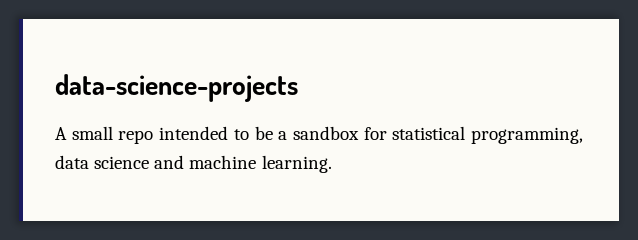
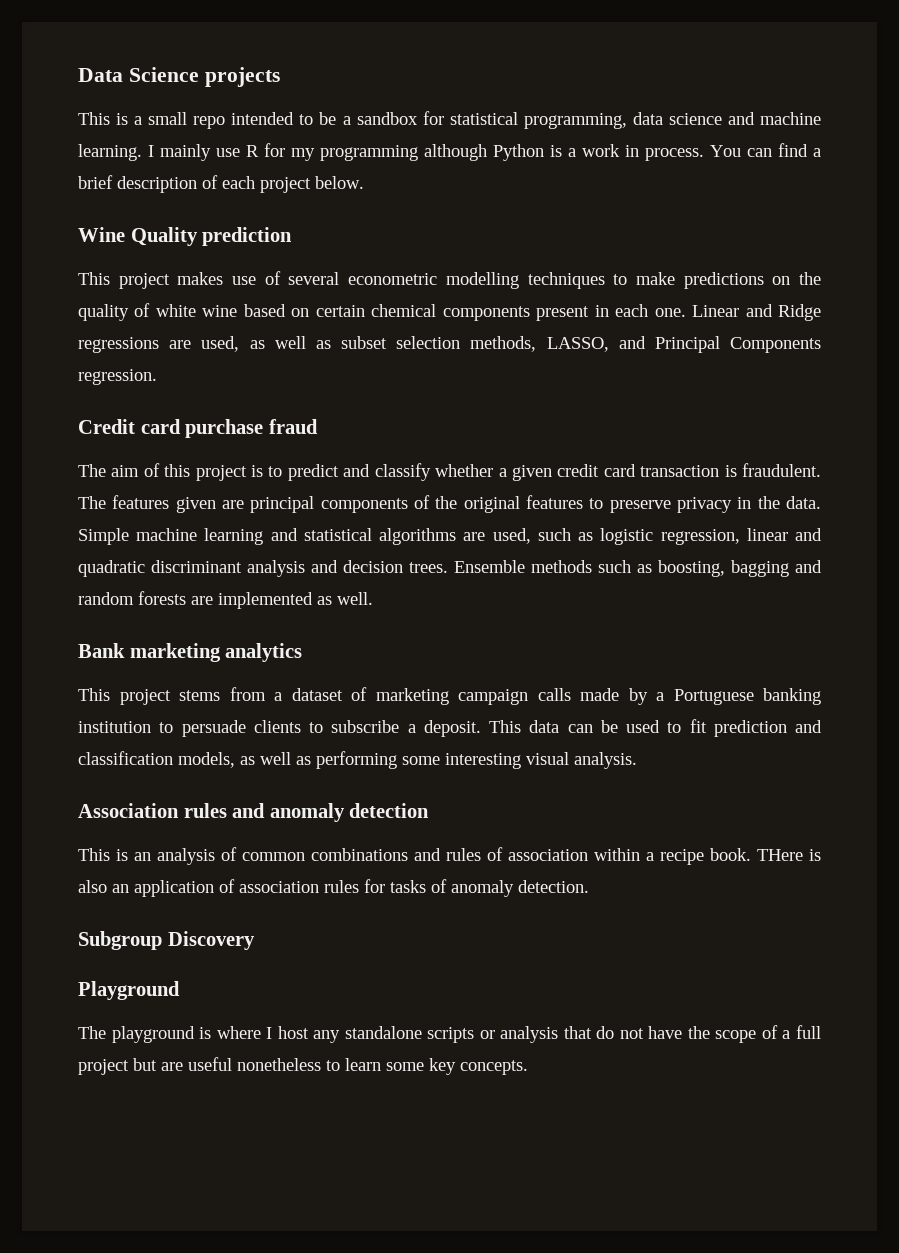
- data-science-projects
- A small repo intended to be a sandbox for statistical programming, data science and machine learning.
+ Data Science projects
+ This is a small repo intended to be a sandbox for statistical programming, data science and machine learning.
+ I mainly use R for my programming although Python is a work in process. You can find a brief description of each project below.
+ Wine Quality prediction
+ This project makes use of several econometric modelling techniques to make predictions on the quality of white wine based on certain chemical components present in each one. Linear and Ridge regressions are used, as well as subset selection methods, LASSO, and Principal Components regression.
+ Credit card purchase fraud
+ The aim of this project is to predict and classify whether a given credit card transaction is fraudulent. The features given are principal components of the original features to preserve privacy in the data. Simple machine learning and statistical algorithms are used, such as logistic regression, linear and quadratic discriminant analysis and decision trees. Ensemble methods such as boosting, bagging and random forests are implemented as well.
+ Bank marketing analytics
+ This project stems from a dataset of marketing campaign calls made by a Portuguese banking institution to persuade clients to subscribe a deposit. This data can be used to fit prediction and classification models, as well as performing some interesting visual analysis.
+ Association rules and anomaly detection
+ This is an analysis of common combinations and rules of association within a recipe book. THere is also an application of association rules for tasks of anomaly detection.
+ Subgroup Discovery
+ Playground
+ The playground is where I host any standalone scripts or analysis that do not have the scope of a full project but are useful nonetheless to learn some key concepts.

